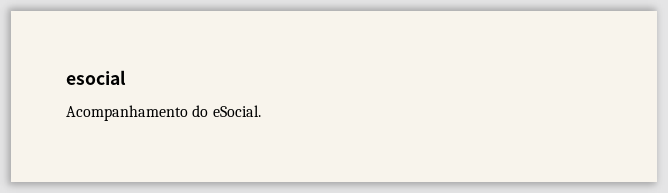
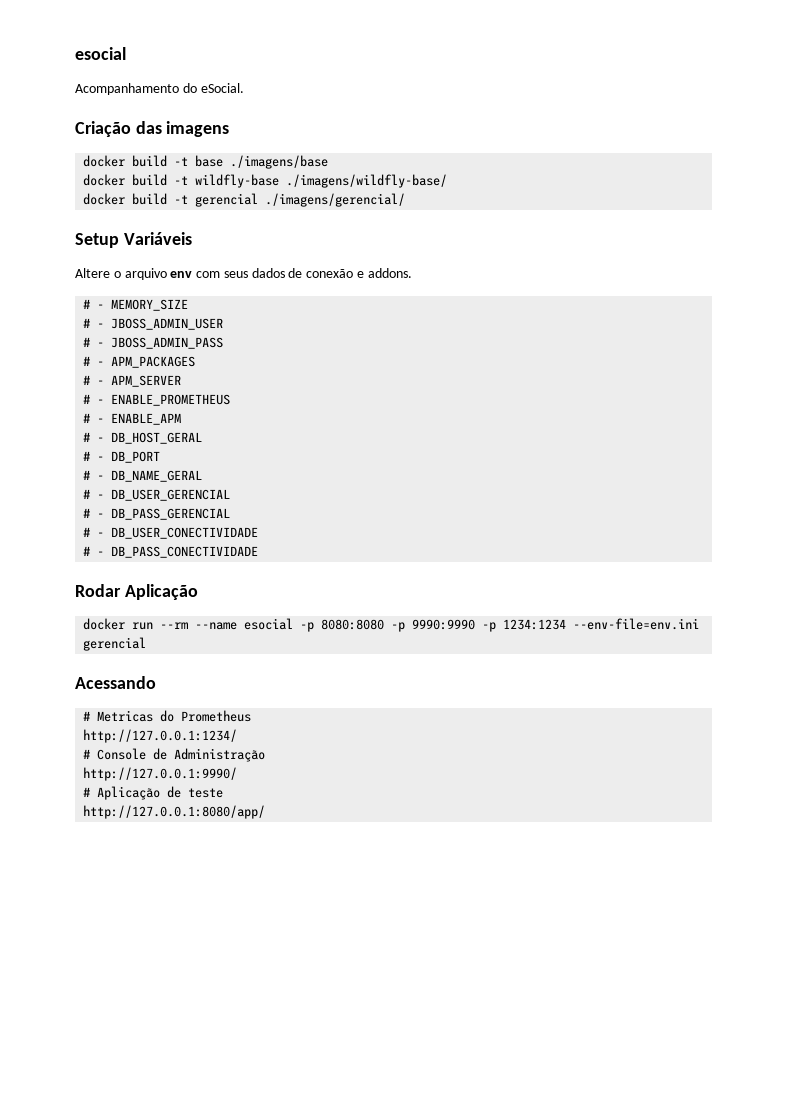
+ Criação das imagens
+ docker build -t base ./imagens/base
+ docker build -t wildfly-base ./imagens/wildfly-base/
+ docker build -t gerencial ./imagens/gerencial/
+ Setup Variáveis
+ Altere o arquivo env com seus dados de conexão e addons.
+ # - MEMORY_SIZE
+ # - JBOSS_ADMIN_USER
+ # - JBOSS_ADMIN_PASS
+ # - APM_PACKAGES
+ # - APM_SERVER
+ # - ENABLE_PROMETHEUS
+ # - ENABLE_APM
+ # - DB_HOST_GERAL
+ # - DB_PORT
+ # - DB_NAME_GERAL
+ # - DB_USER_GERENCIAL
+ # - DB_PASS_GERENCIAL
+ # - DB_USER_CONECTIVIDADE
+ # - DB_PASS_CONECTIVIDADE
+ Rodar Aplicação
+ docker run --rm --name esocial -p 8080:8080 -p 9990:9990 -p 1234:1234 --env-file=env.ini gerencial
+ Acessando
+ # Metricas do Prometheus
+ http://127.0.0.1:1234/
+ # Console de Administração
+ http://127.0.0.1:9990/
+ # Aplicação de teste
+ http://127.0.0.1:8080/app/

